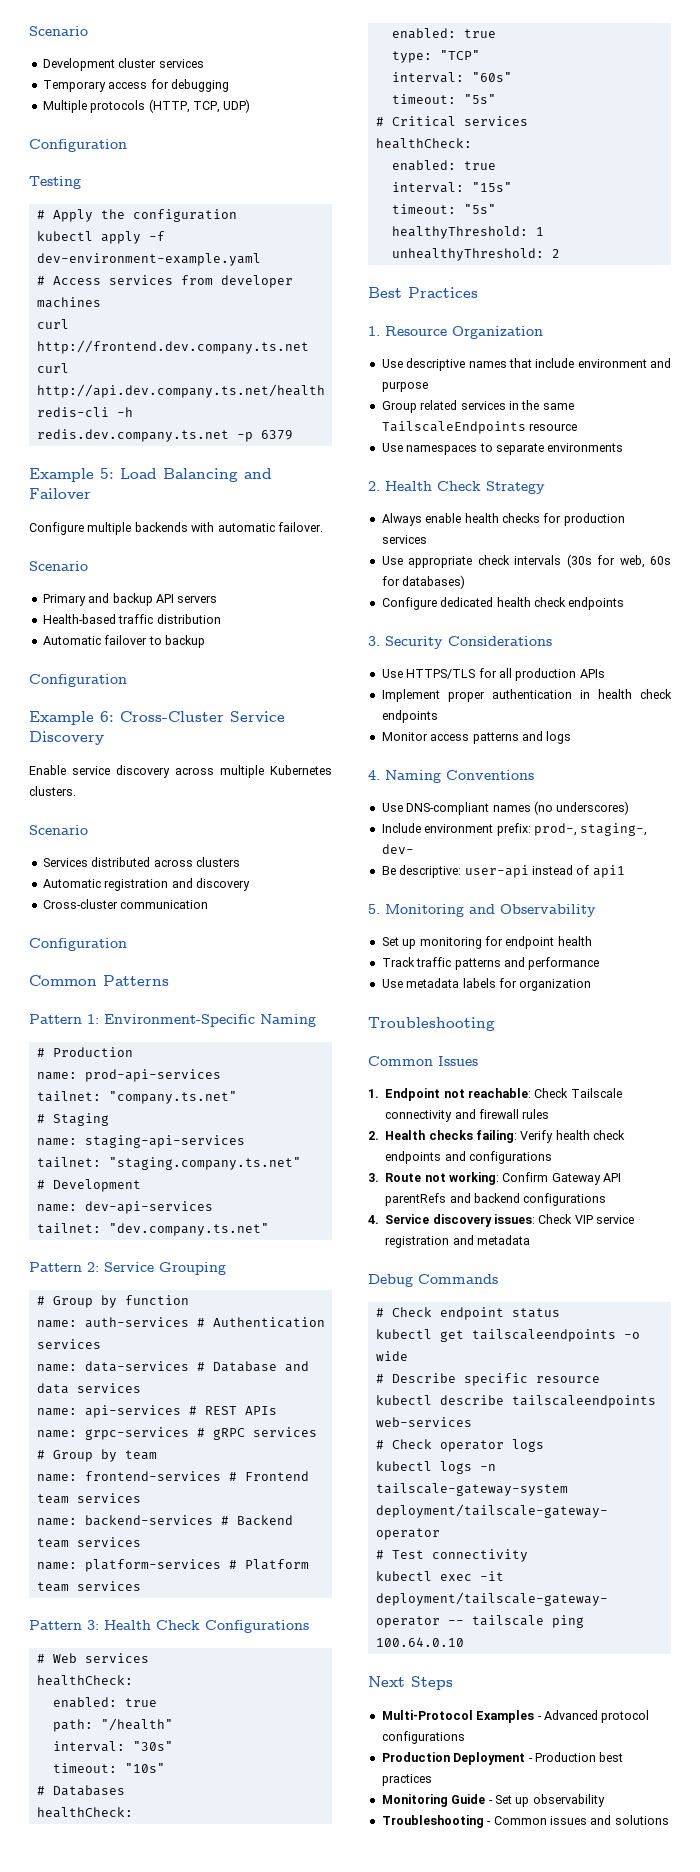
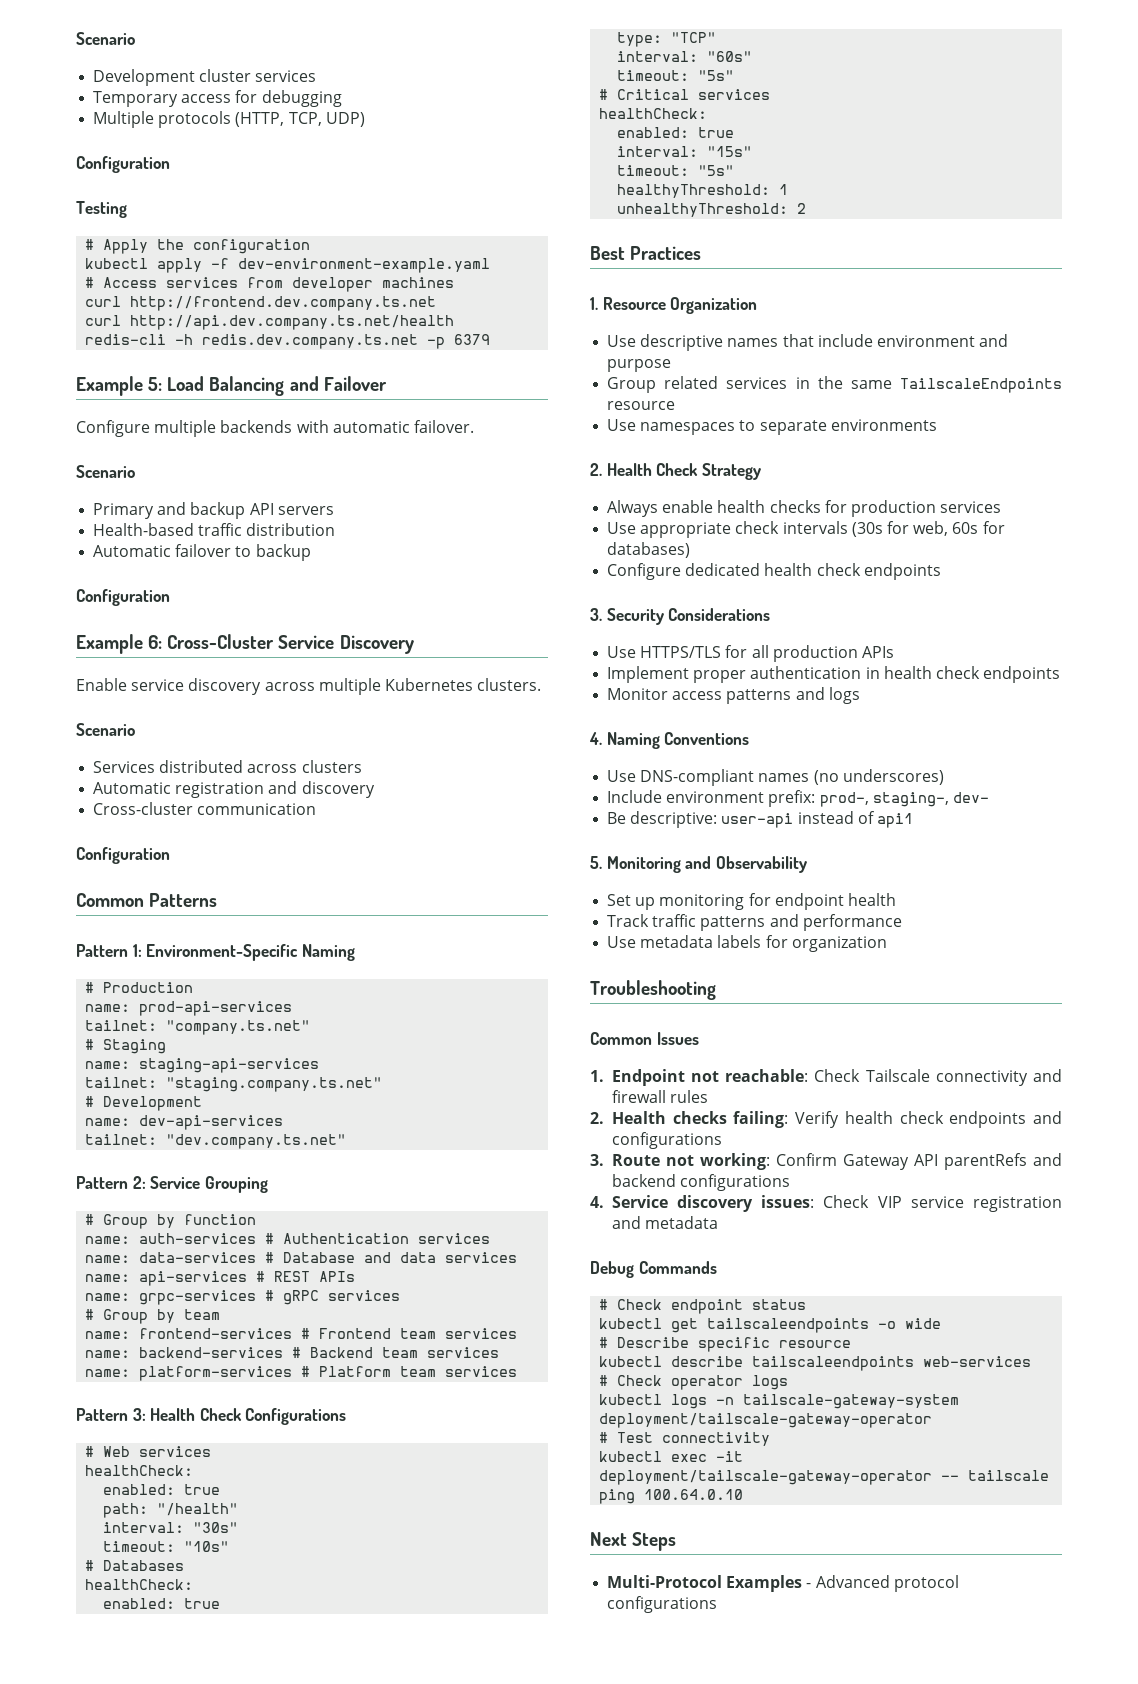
- Production Deployment - Production best practices
- Monitoring Guide - Set up observability
- Troubleshooting - Common issues and solutions

